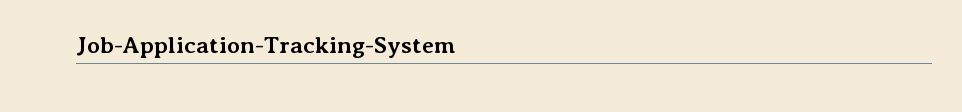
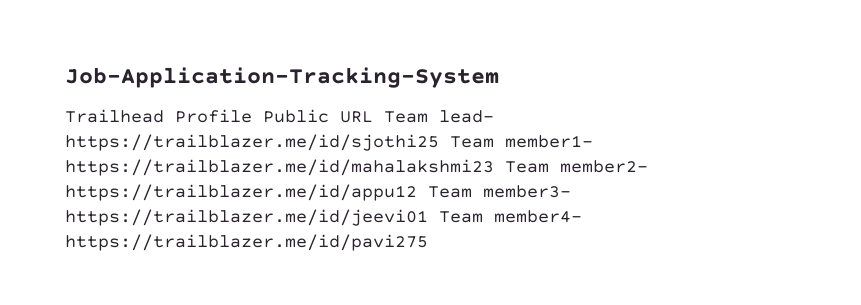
+ Trailhead Profile Public URL Team lead- https://trailblazer.me/id/sjothi25 Team member1- https://trailblazer.me/id/mahalakshmi23 Team member2- https://trailblazer.me/id/appu12 Team member3- https://trailblazer.me/id/jeevi01 Team member4- https://trailblazer.me/id/pavi275

